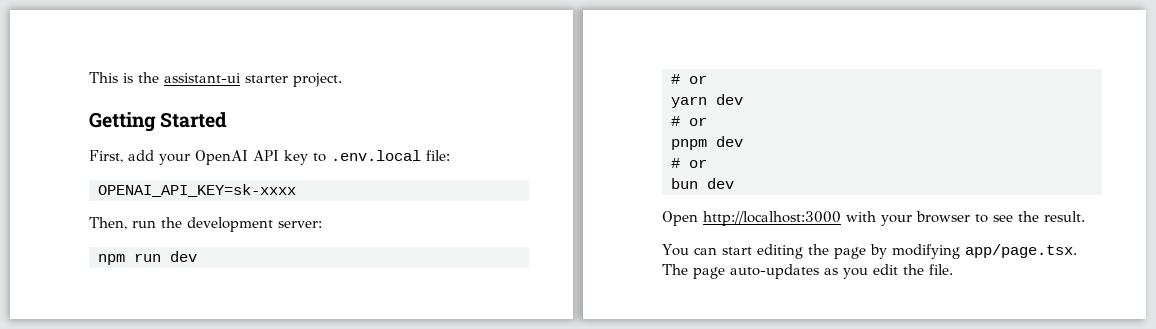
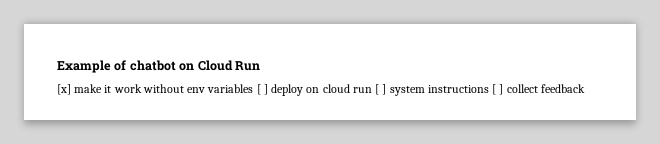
- This is the assistant-ui starter project.
- Getting Started
- First, add your OpenAI API key to .env.local file:
- OPENAI_API_KEY=sk-xxxx
- Then, run the development server:
- npm run dev
- # or
- yarn dev
- # or
- pnpm dev
- # or
- bun dev
- Open http://localhost:3000 with your browser to see the result.
- You can start editing the page by modifying app/page.tsx. The page auto-updates as you edit the file.
+ Example of chatbot on Cloud Run
+ [x] make it work without env variables [ ] deploy on cloud run [ ] system instructions [ ] collect feedback

